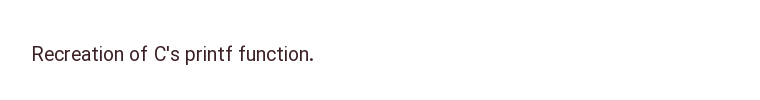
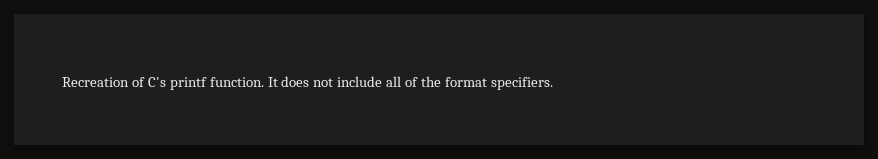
+ It does not include all of the format specifiers.

